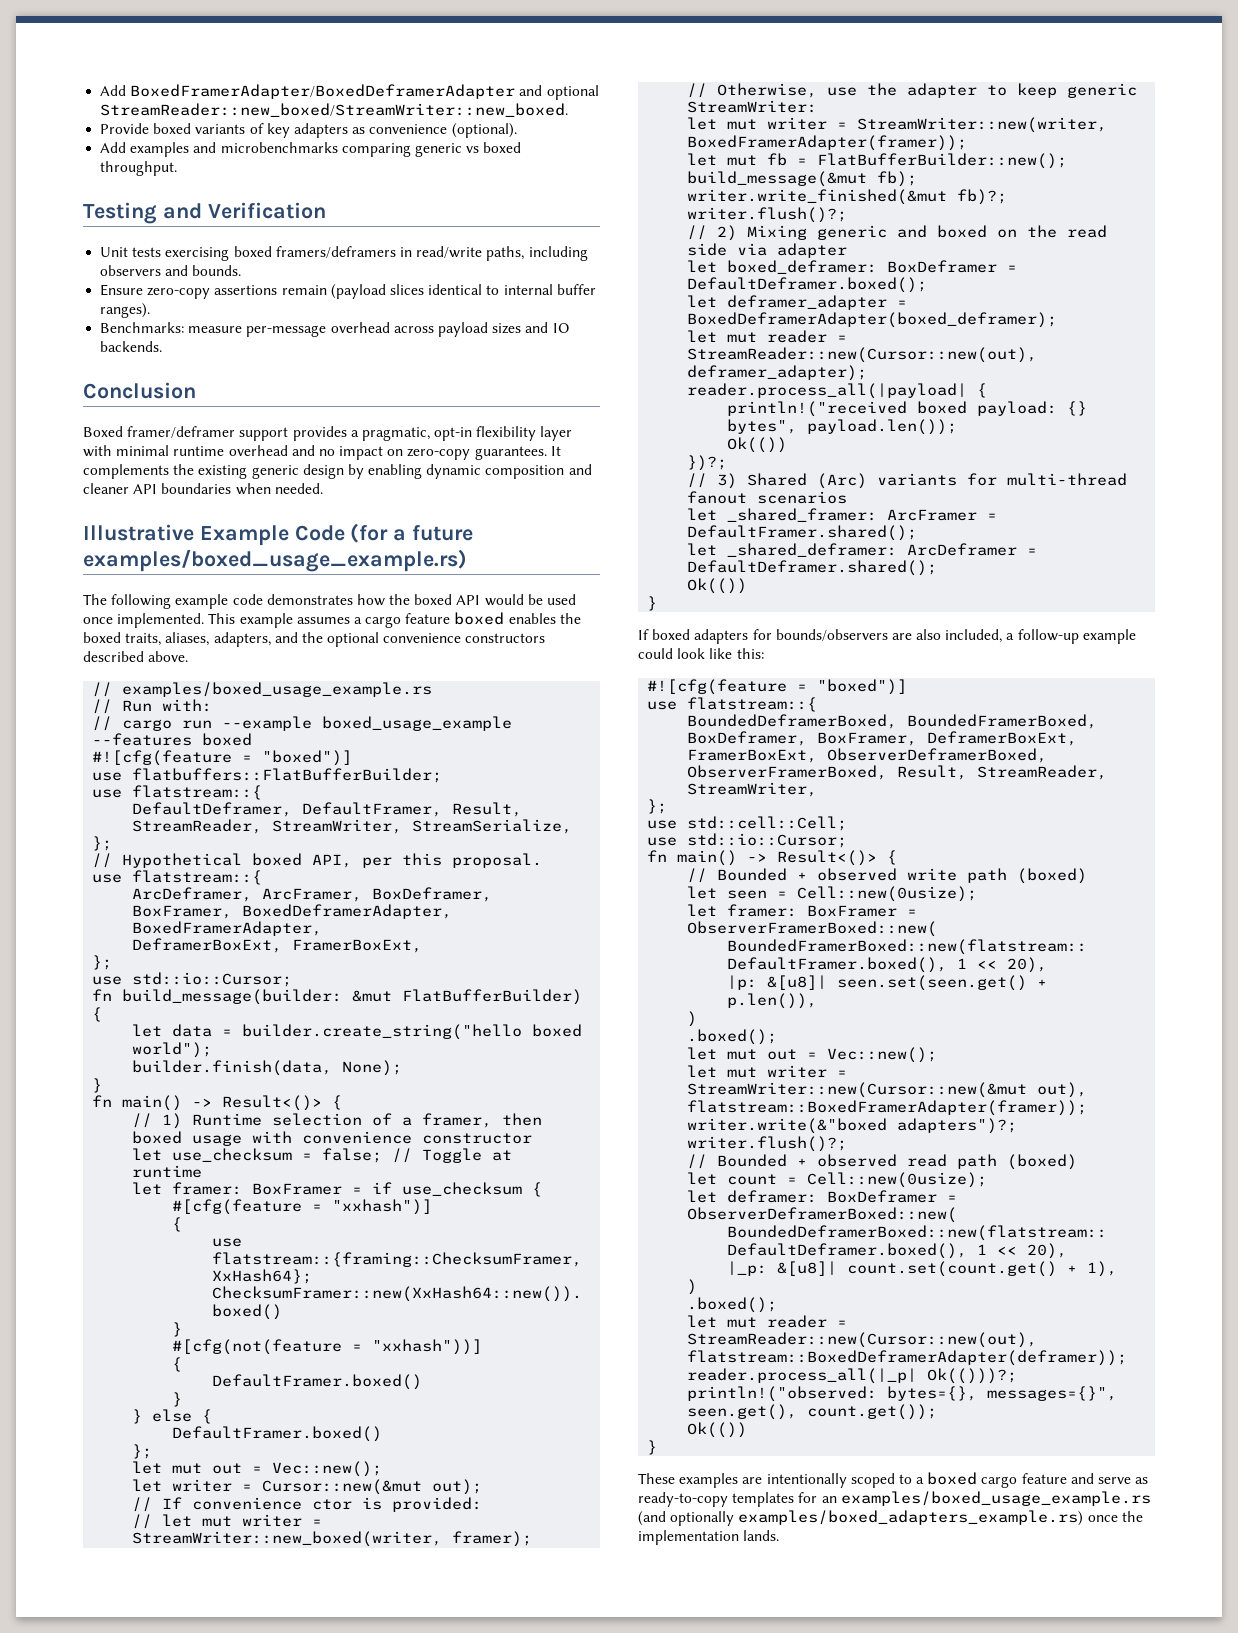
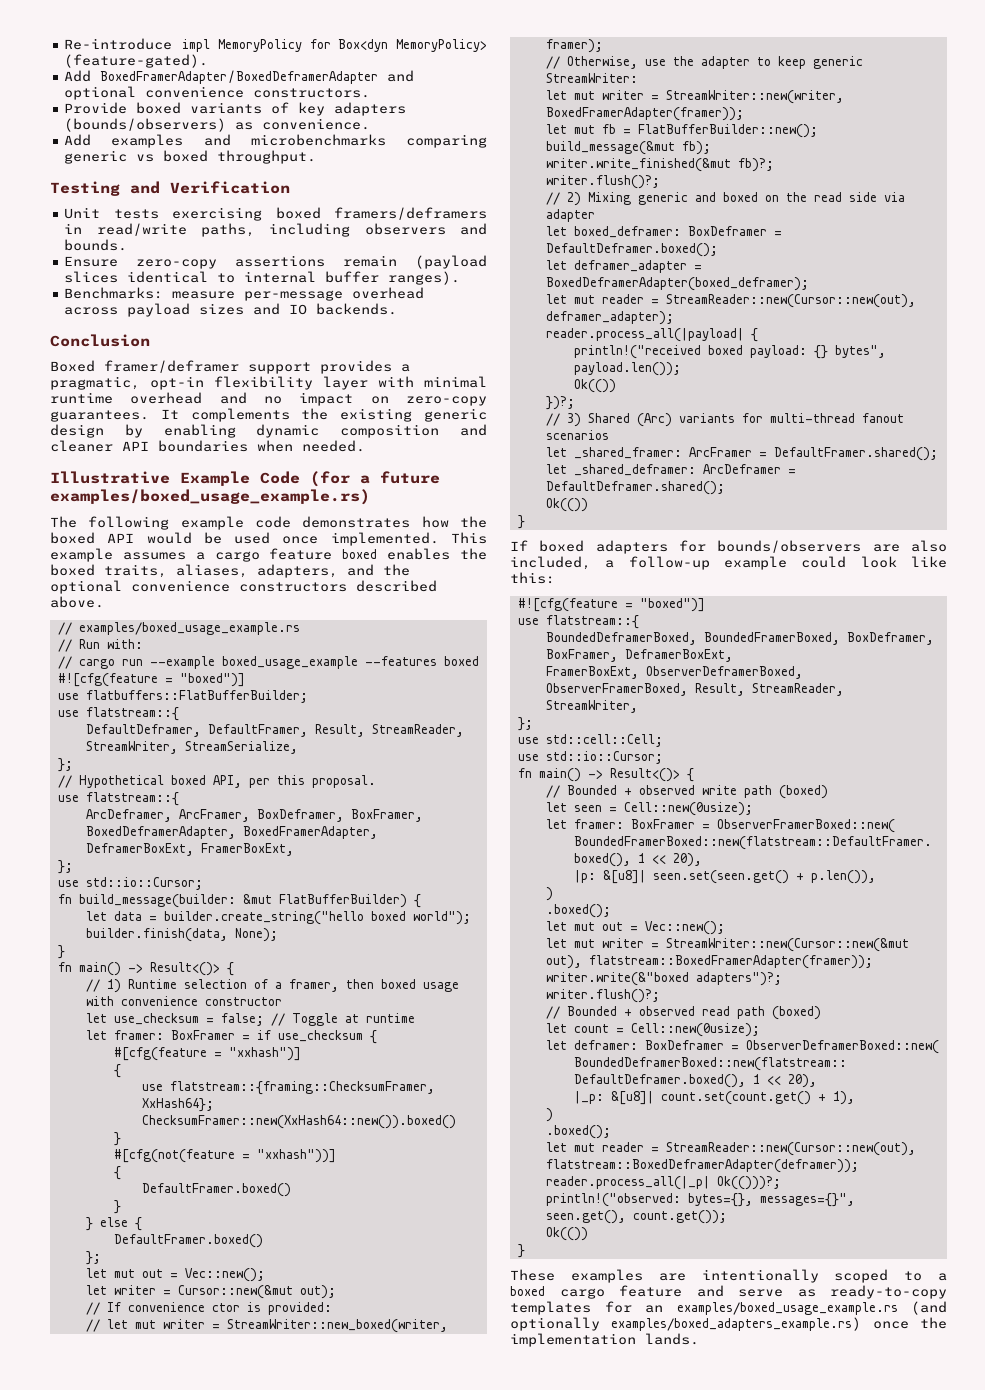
+ Re-introduce impl MemoryPolicy for Box<dyn MemoryPolicy> (feature-gated).
- Add BoxedFramerAdapter/BoxedDeframerAdapter and optional StreamReader::new_boxed/StreamWriter::new_boxed.
+ Add BoxedFramerAdapter/BoxedDeframerAdapter and optional convenience constructors.
- Provide boxed variants of key adapters as convenience (optional).
+ Provide boxed variants of key adapters (bounds/observers) as convenience.

